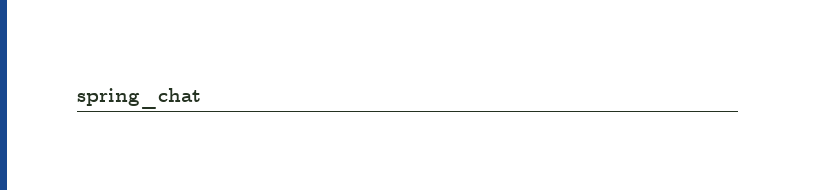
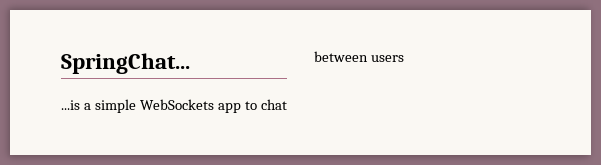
- spring_chat
+ SpringChat...
+ ...is a simple WebSockets app to chat between users

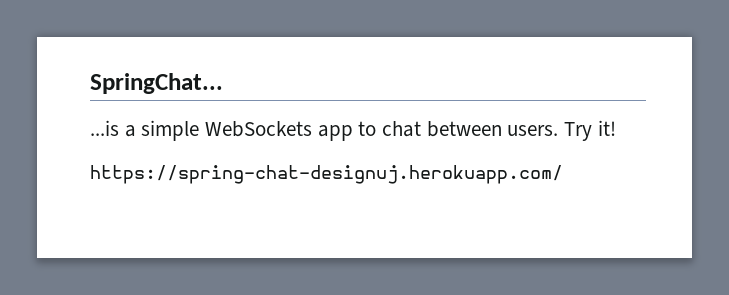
- ...is a simple WebSockets app to chat between users
+ ...is a simple WebSockets app to chat between users. Try it!
+ https://spring-chat-designuj.herokuapp.com/

